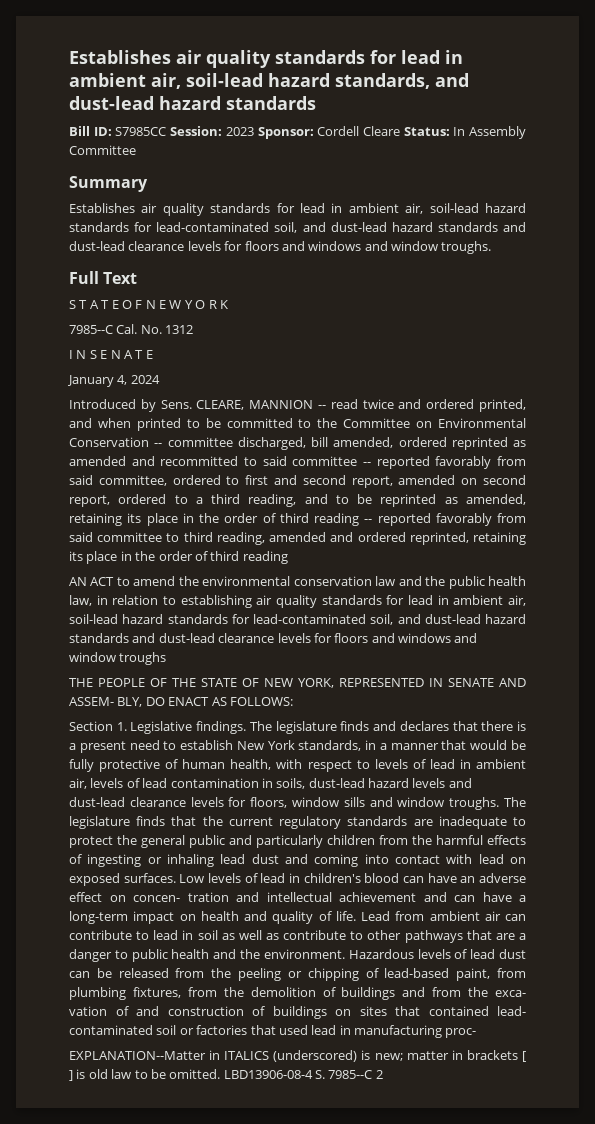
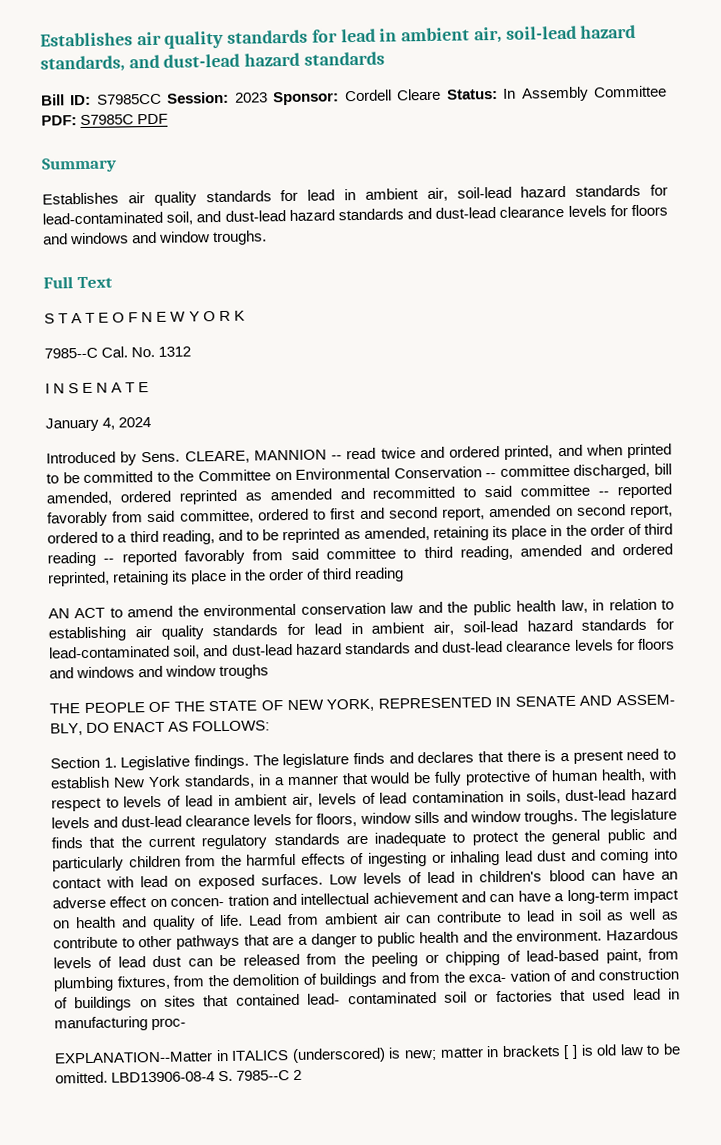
- Bill ID: S7985CC Session: 2023 Sponsor: Cordell Cleare Status: In Assembly Committee
+ Bill ID: S7985CC Session: 2023 Sponsor: Cordell Cleare Status: In Assembly Committee PDF: S7985C PDF

